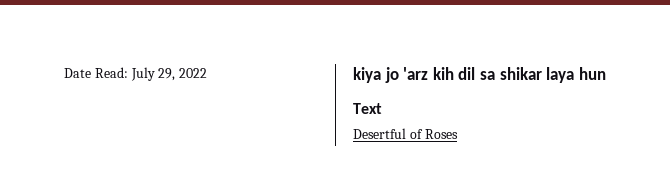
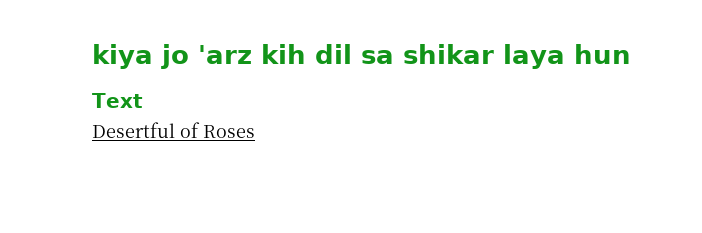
- Date Read: July 29, 2022

